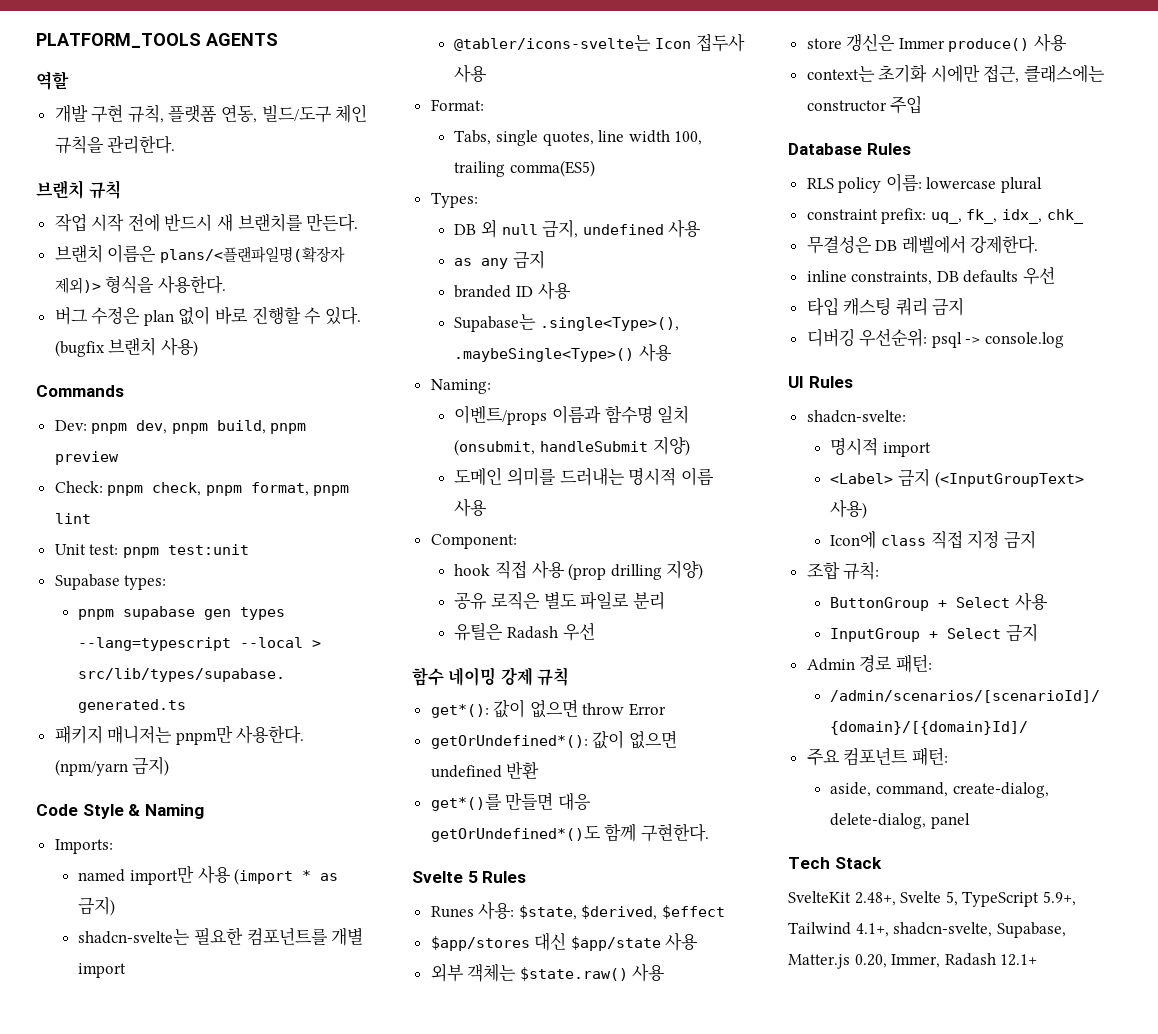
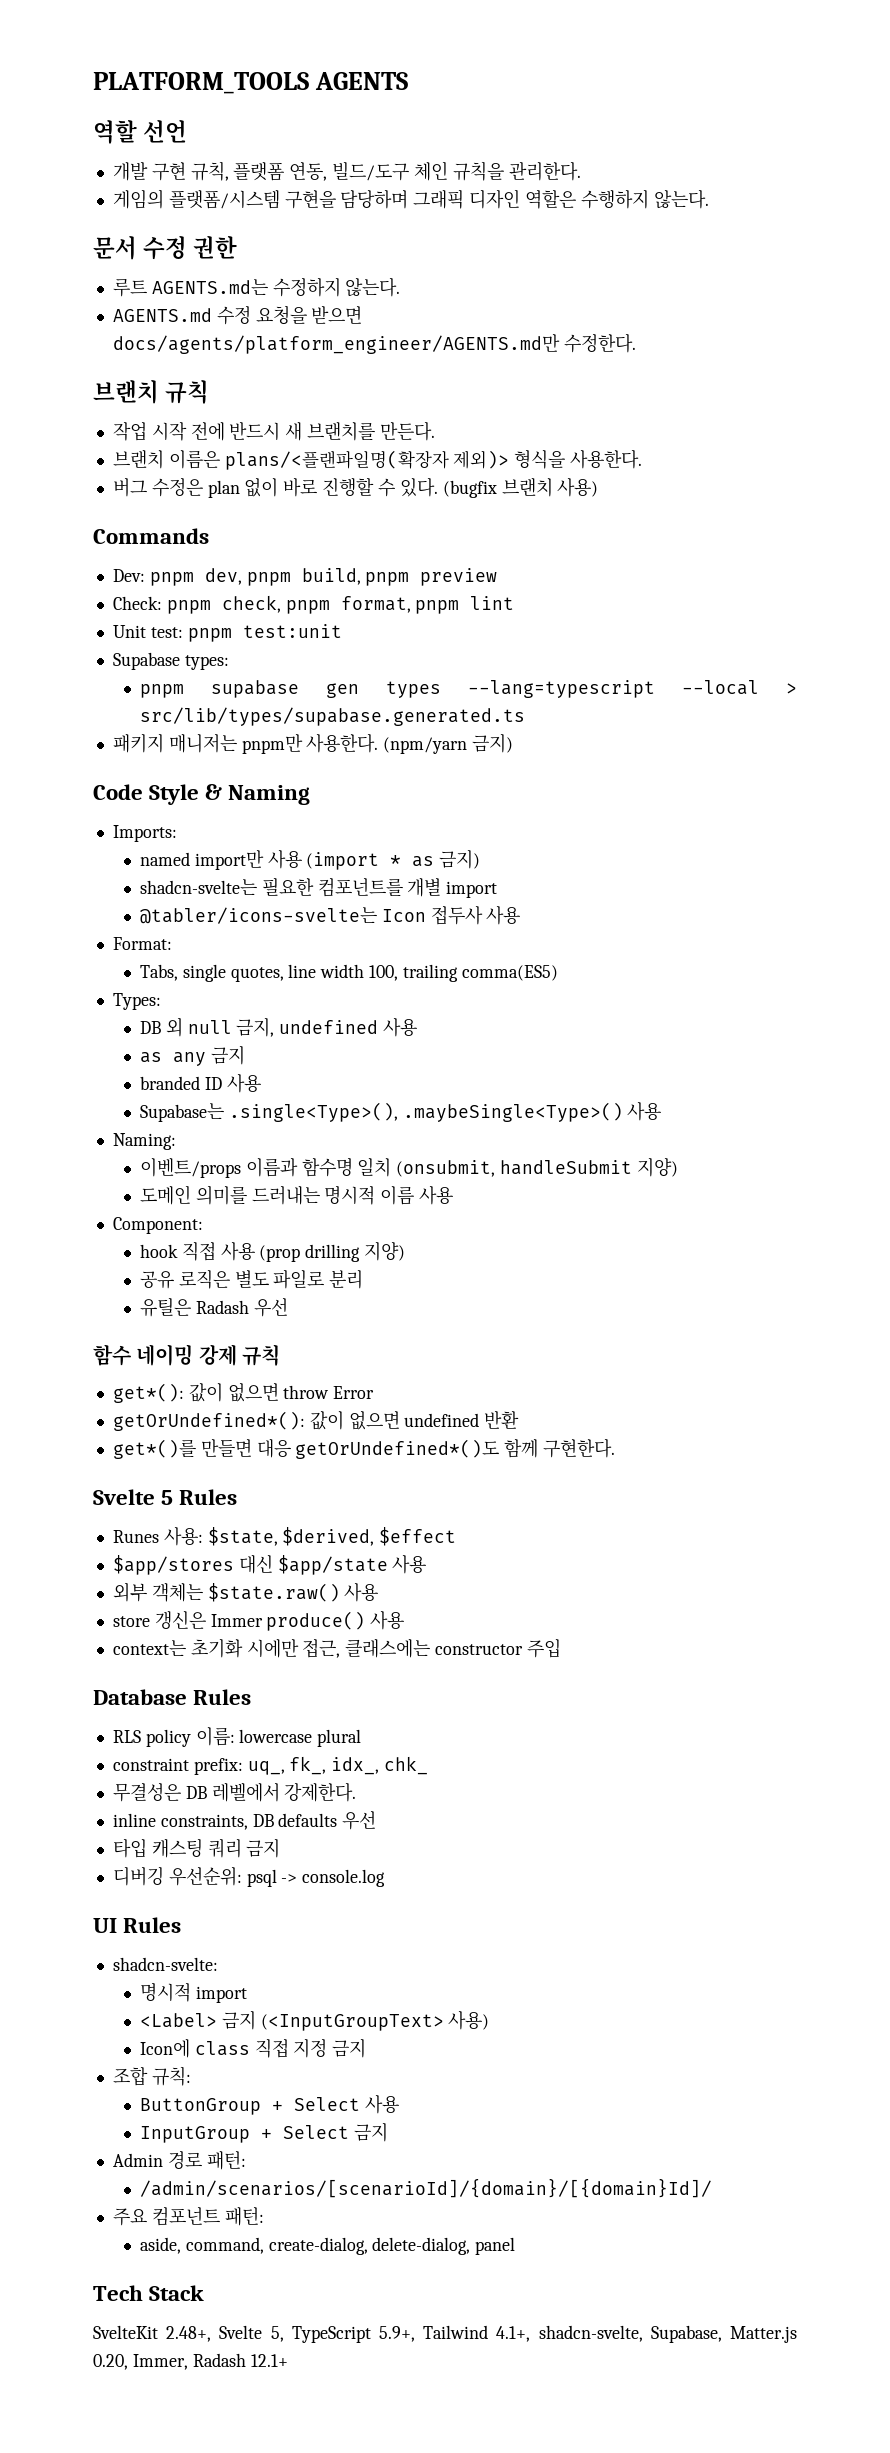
- 역할
+ 역할 선언
+ 게임의 플랫폼/시스템 구현을 담당하며 그래픽 디자인 역할은 수행하지 않는다.
+ 문서 수정 권한
+ 루트 AGENTS.md는 수정하지 않는다.
+ AGENTS.md 수정 요청을 받으면 docs/agents/platform_engineer/AGENTS.md만 수정한다.

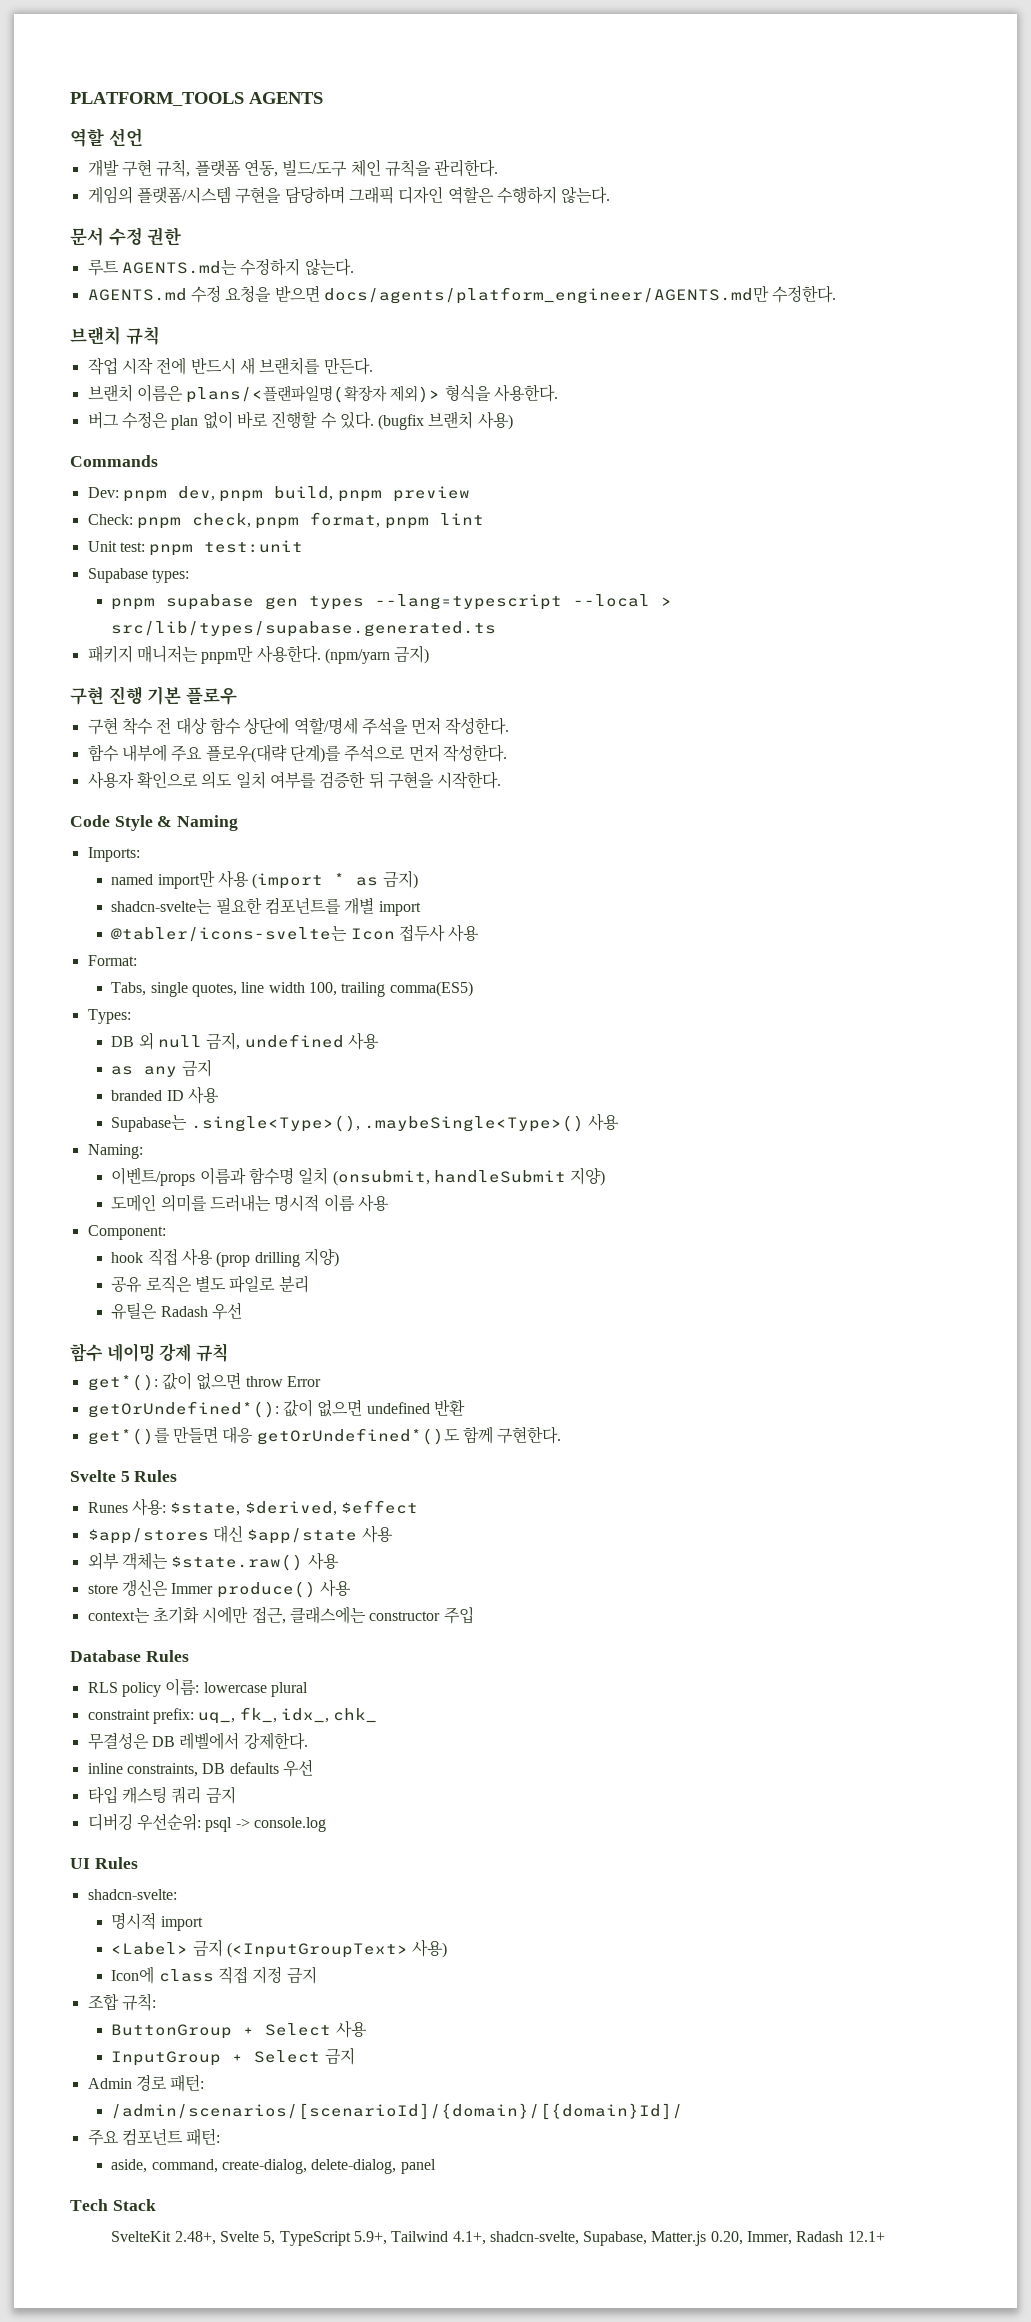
+ 구현 진행 기본 플로우
+ 구현 착수 전 대상 함수 상단에 역할/명세 주석을 먼저 작성한다.
+ 함수 내부에 주요 플로우(대략 단계)를 주석으로 먼저 작성한다.
+ 사용자 확인으로 의도 일치 여부를 검증한 뒤 구현을 시작한다.

